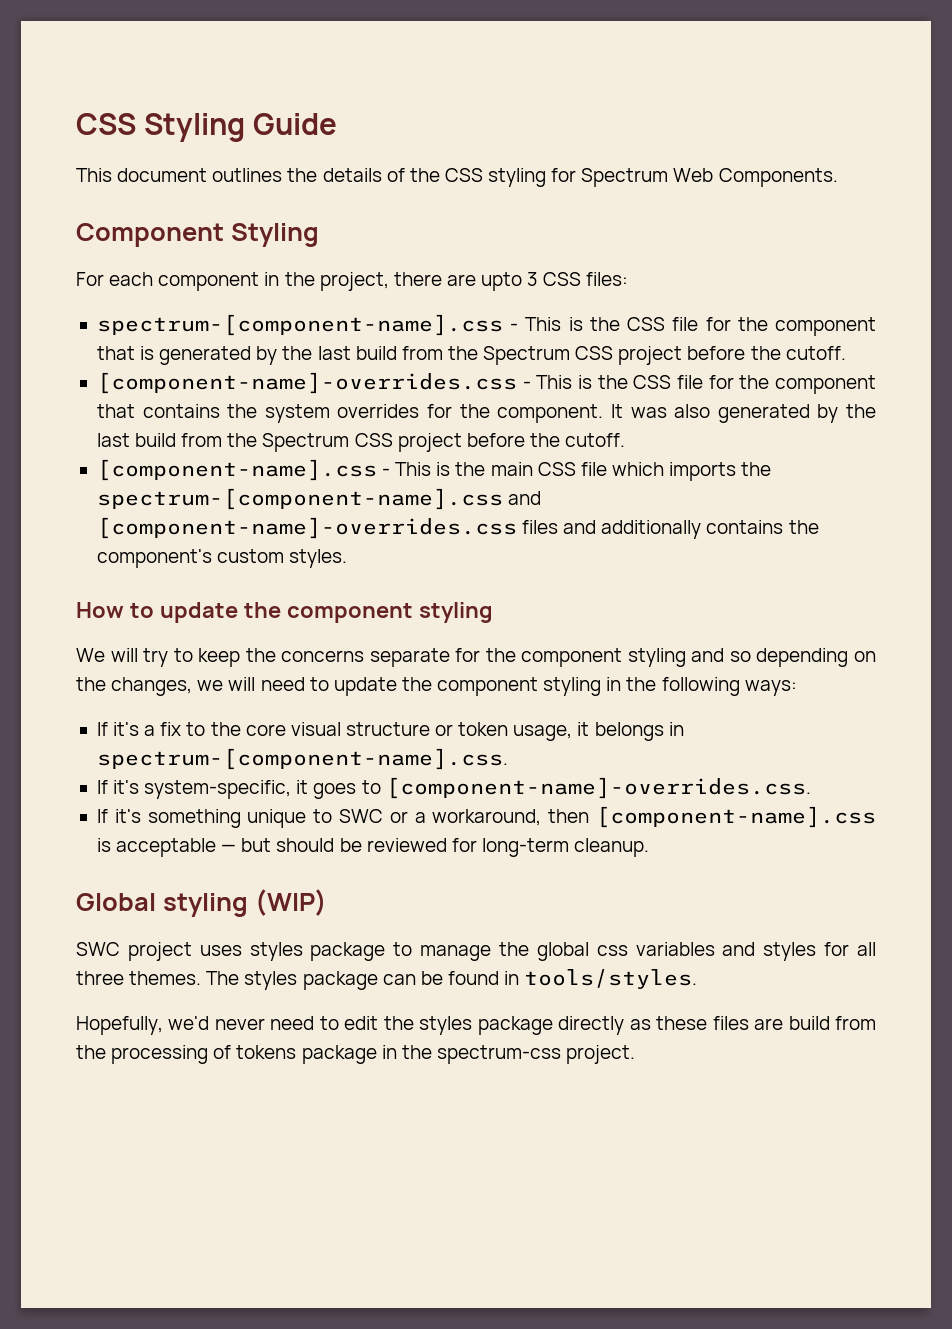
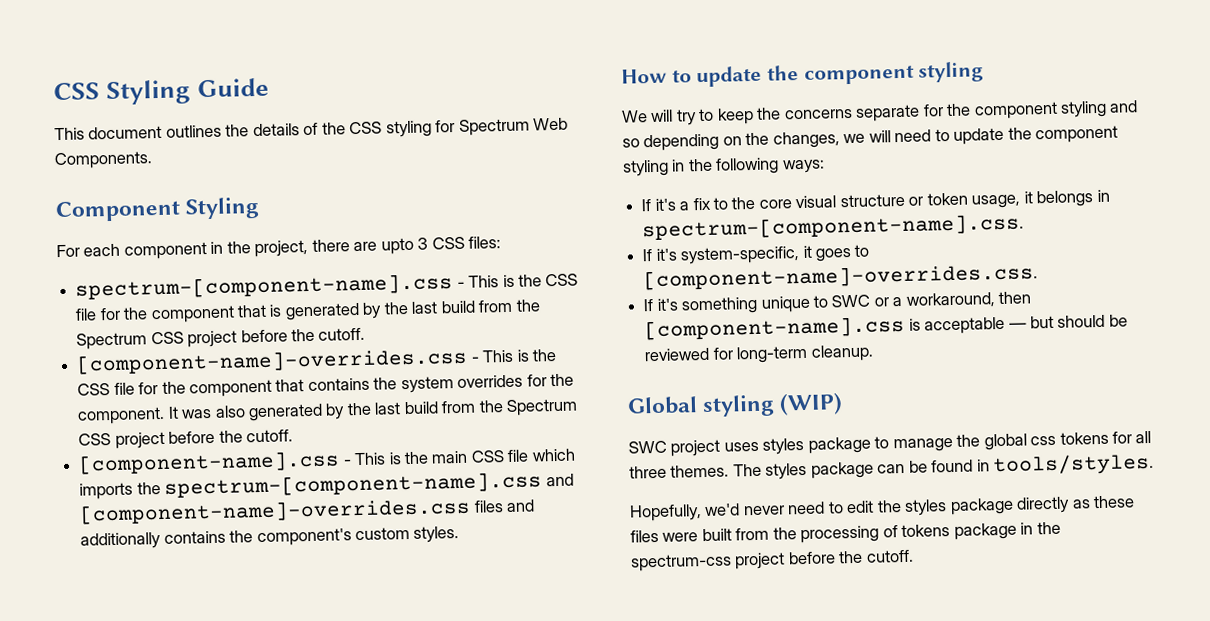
- SWC project uses styles package to manage the global css variables and styles for all three themes.
+ SWC project uses styles package to manage the global css tokens for all three themes.
- Hopefully, we'd never need to edit the styles package directly as these files are build from the processing of tokens package in the spectrum-css project.
+ Hopefully, we'd never need to edit the styles package directly as these files were built from the processing of tokens package in the spectrum-css project before the cutoff.

